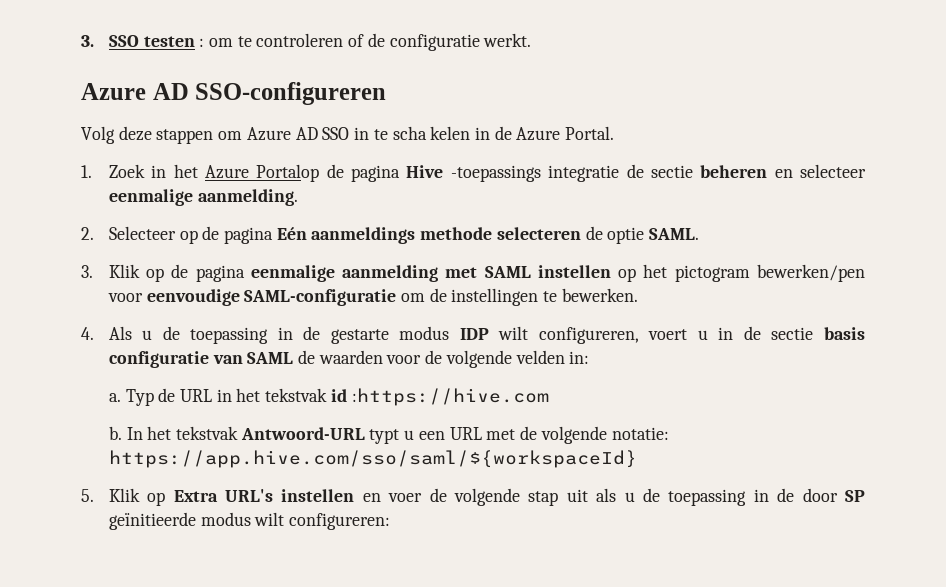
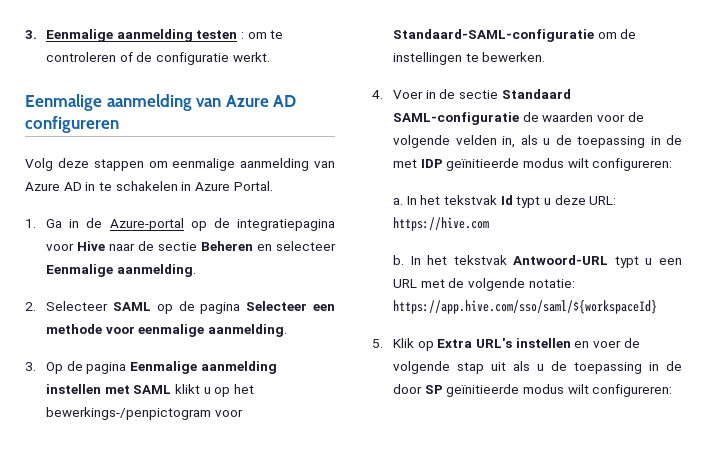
- 3. SSO testen : om te controleren of de configuratie werkt.
+ 3. Eenmalige aanmelding testen : om te controleren of de configuratie werkt.
- Azure AD SSO-configureren
+ Eenmalige aanmelding van Azure AD configureren
- Volg deze stappen om Azure AD SSO in te scha kelen in de Azure Portal.
+ Volg deze stappen om eenmalige aanmelding van Azure AD in te schakelen in Azure Portal.
- 1. Zoek in het Azure Portalop de pagina Hive -toepassings integratie de sectie beheren en selecteer eenmalige aanmelding.
- 2. Selecteer op de pagina Eén aanmeldings methode selecteren de optie SAML.
- 3. Klik op de pagina eenmalige aanmelding met SAML instellen op het pictogram bewerken/pen voor eenvoudige SAML-configuratie om de instellingen te bewerken.
+ 1. Ga in de Azure-portal op de integratiepagina voor Hive naar de sectie Beheren en selecteer Eenmalige aanmelding.
+ 2. Selecteer SAML op de pagina Selecteer een methode voor eenmalige aanmelding.
+ 3. Op de pagina Eenmalige aanmelding instellen met SAML klikt u op het bewerkings-/penpictogram voor Standaard-SAML-configuratie om de instellingen te bewerken.
- 4. Als u de toepassing in de gestarte modus IDP wilt configureren, voert u in de sectie basis configuratie van SAML de waarden voor de volgende velden in:
- a. Typ de URL in het tekstvak id :https://hive.com
+ 4. Voer in de sectie Standaard SAML-configuratie de waarden voor de volgende velden in, als u de toepassing in de met IDP geïnitieerde modus wilt configureren:
+ a. In het tekstvak Id typt u deze URL: https://hive.com

